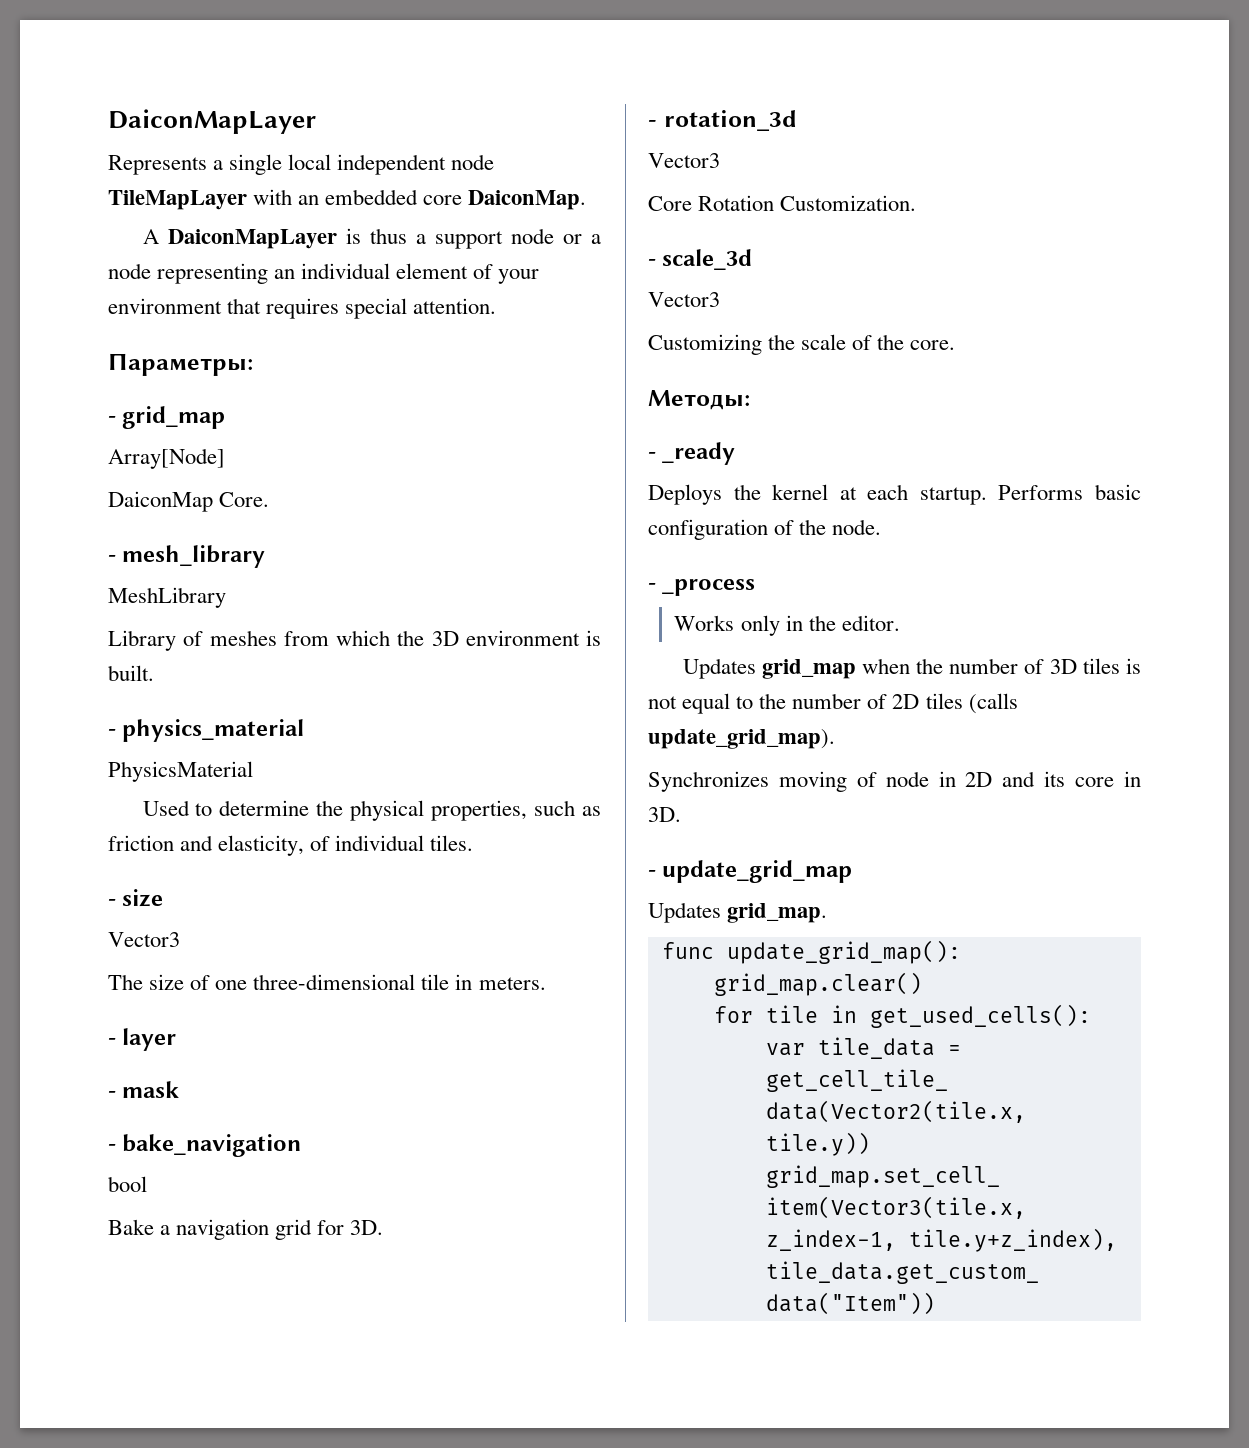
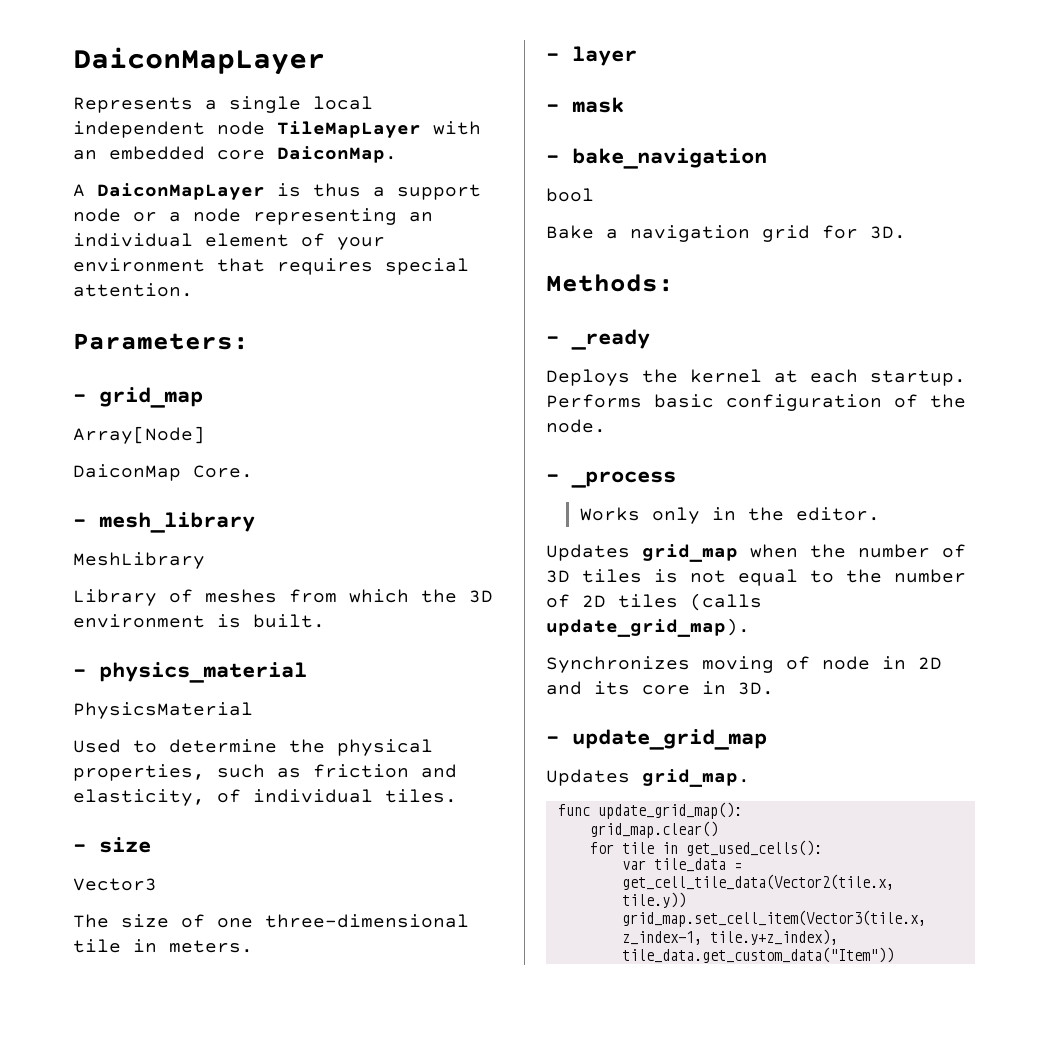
- Параметры:
+ Parameters:
- - rotation_3d
- Vector3
- Core Rotation Customization.
- - scale_3d
- Vector3
- Customizing the scale of the core.
- Методы:
+ Methods:

